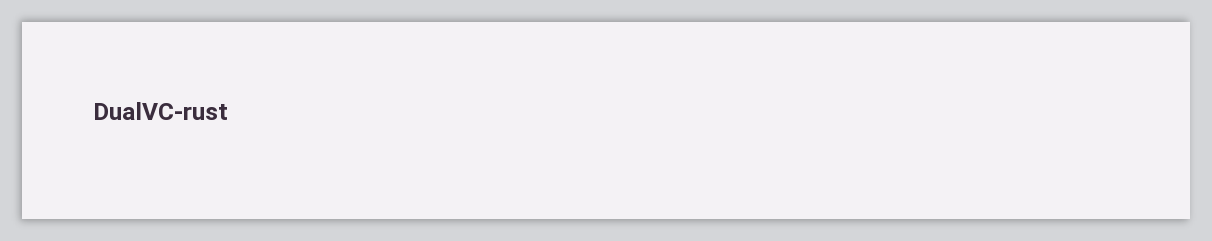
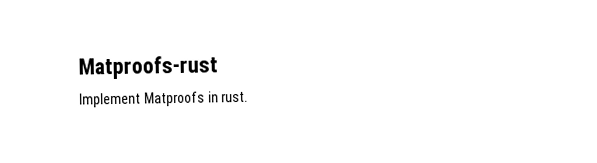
- DualVC-rust
+ Matproofs-rust
+ Implement Matproofs in rust.

